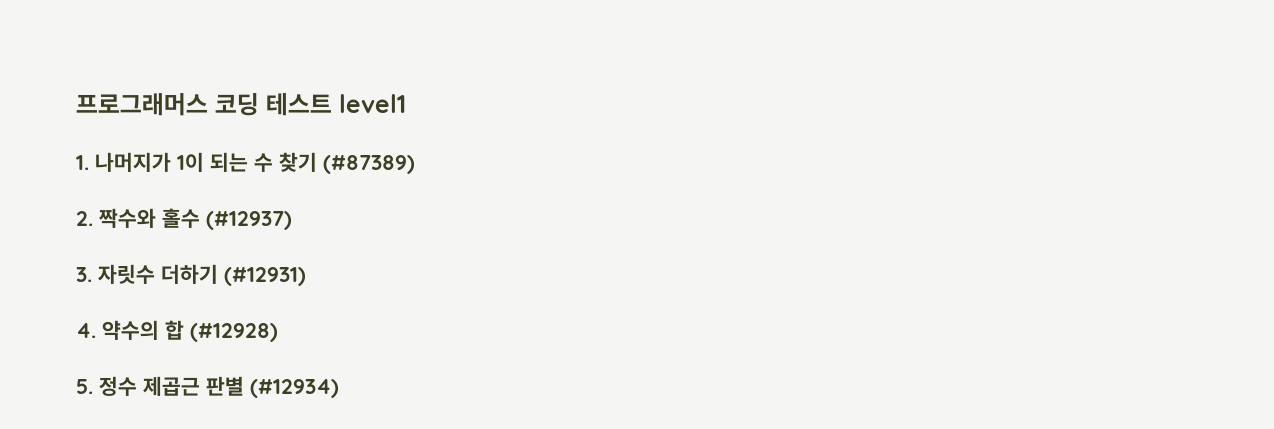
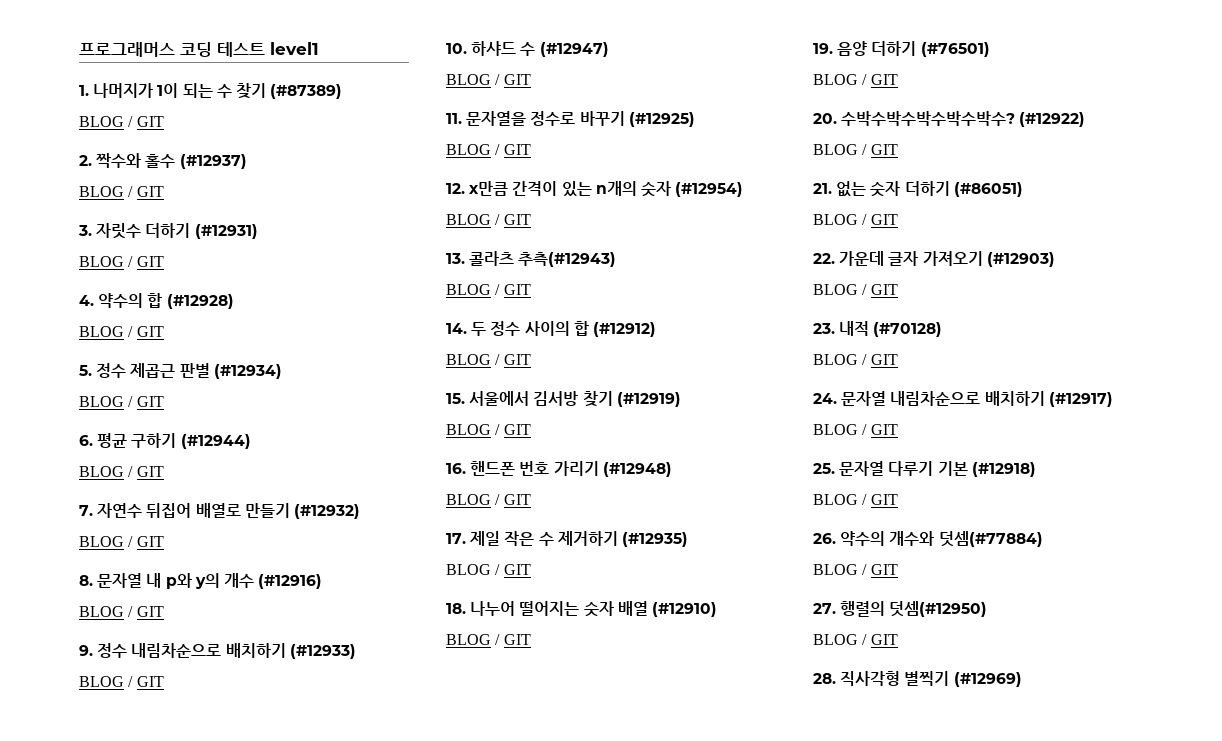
  1. 나머지가 1이 되는 수 찾기 (#87389)
+ BLOG / GIT
  2. 짝수와 홀수 (#12937)
+ BLOG / GIT
  3. 자릿수 더하기 (#12931)
+ BLOG / GIT
  4. 약수의 합 (#12928)
+ BLOG / GIT
  5. 정수 제곱근 판별 (#12934)
+ BLOG / GIT
+ 6. 평균 구하기 (#12944)
+ BLOG / GIT
+ 7. 자연수 뒤집어 배열로 만들기 (#12932)
+ BLOG / GIT
+ 8. 문자열 내 p와 y의 개수 (#12916)
+ BLOG / GIT
+ 9. 정수 내림차순으로 배치하기 (#12933)
+ BLOG / GIT
+ 10. 하샤드 수 (#12947)
+ BLOG / GIT
+ 11. 문자열을 정수로 바꾸기 (#12925)
+ BLOG / GIT
+ 12. x만큼 간격이 있는 n개의 숫자 (#12954)
+ BLOG / GIT
+ 13. 콜라츠 추측(#12943)
+ BLOG / GIT
+ 14. 두 정수 사이의 합 (#12912)
+ BLOG / GIT
+ 15. 서울에서 김서방 찾기 (#12919)
+ BLOG / GIT
+ 16. 핸드폰 번호 가리기 (#12948)
+ BLOG / GIT
+ 17. 제일 작은 수 제거하기 (#12935)
+ BLOG / GIT
+ 18. 나누어 떨어지는 숫자 배열 (#12910)
+ BLOG / GIT
+ 19. 음양 더하기 (#76501)
+ BLOG / GIT
+ 20. 수박수박수박수박수박수? (#12922)
+ BLOG / GIT
+ 21. 없는 숫자 더하기 (#86051)
+ BLOG / GIT
+ 22. 가운데 글자 가져오기 (#12903)
+ BLOG / GIT
+ 23. 내적 (#70128)
+ BLOG / GIT
+ 24. 문자열 내림차순으로 배치하기 (#12917)
+ BLOG / GIT
+ 25. 문자열 다루기 기본 (#12918)
+ BLOG / GIT
+ 26. 약수의 개수와 덧셈(#77884)
+ BLOG / GIT
+ 27. 행렬의 덧셈(#12950)
+ BLOG / GIT
+ 28. 직사각형 별찍기 (#12969)

